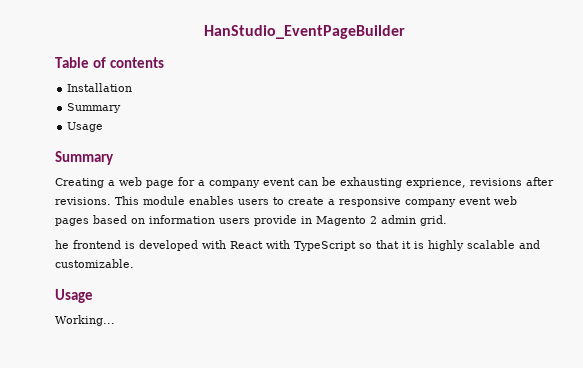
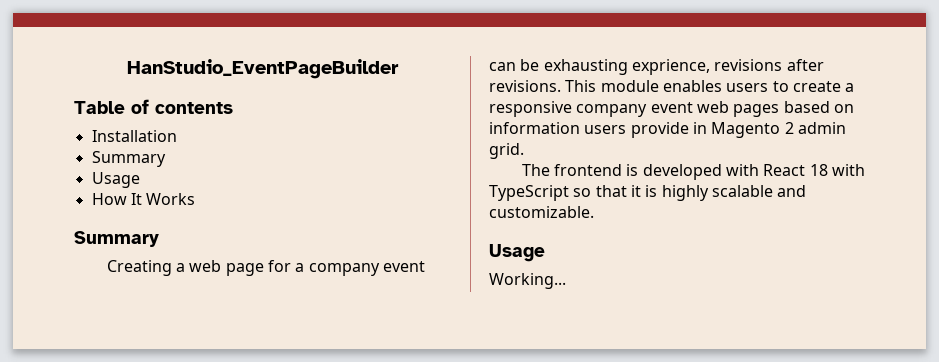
+ How It Works
- he frontend is developed with React with TypeScript so that it is highly scalable and customizable.
+ The frontend is developed with React 18 with TypeScript so that it is highly scalable and customizable.

